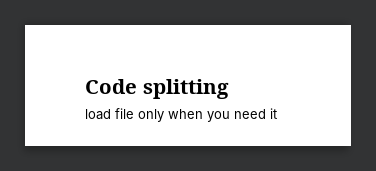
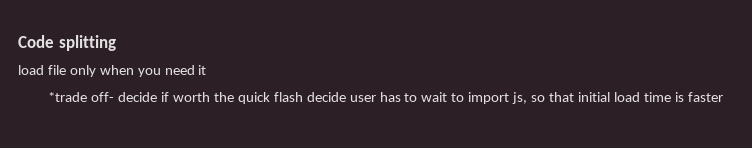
+ *trade off- decide if worth the quick flash decide user has to wait to import js, so that initial load time is faster

